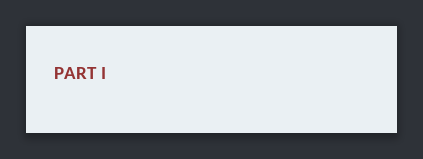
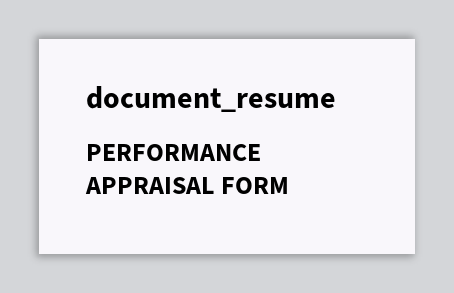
- PART I
+ document_resume
+ PERFORMANCE APPRAISAL FORM

